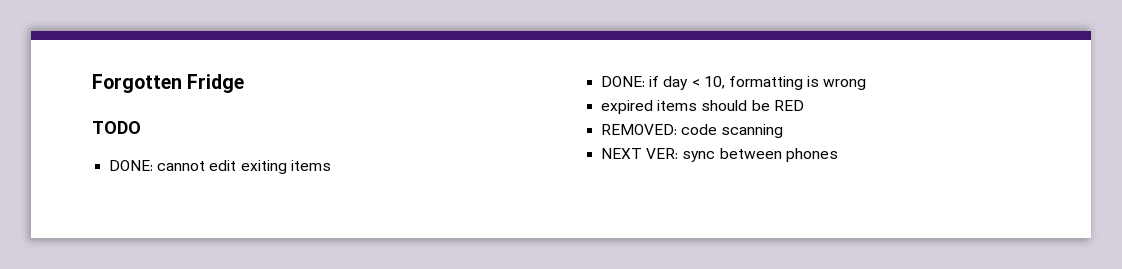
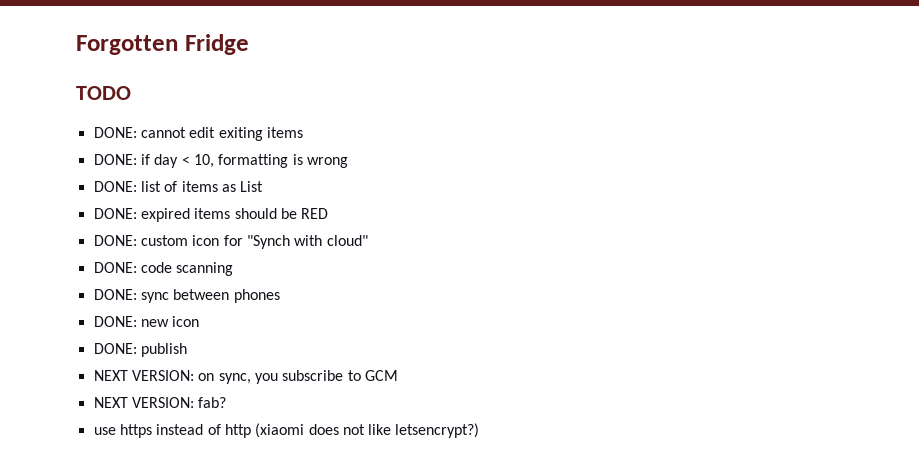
- expired items should be RED
+ DONE: list of items as List
+ DONE: expired items should be RED
- REMOVED: code scanning
+ DONE: custom icon for "Synch with cloud"
+ DONE: code scanning
- NEXT VER: sync between phones
+ DONE: sync between phones
+ DONE: new icon
+ DONE: publish
+ NEXT VERSION: on sync, you subscribe to GCM
+ NEXT VERSION: fab?
+ use https instead of http (xiaomi does not like letsencrypt?)

